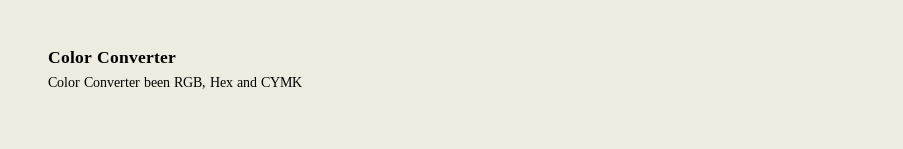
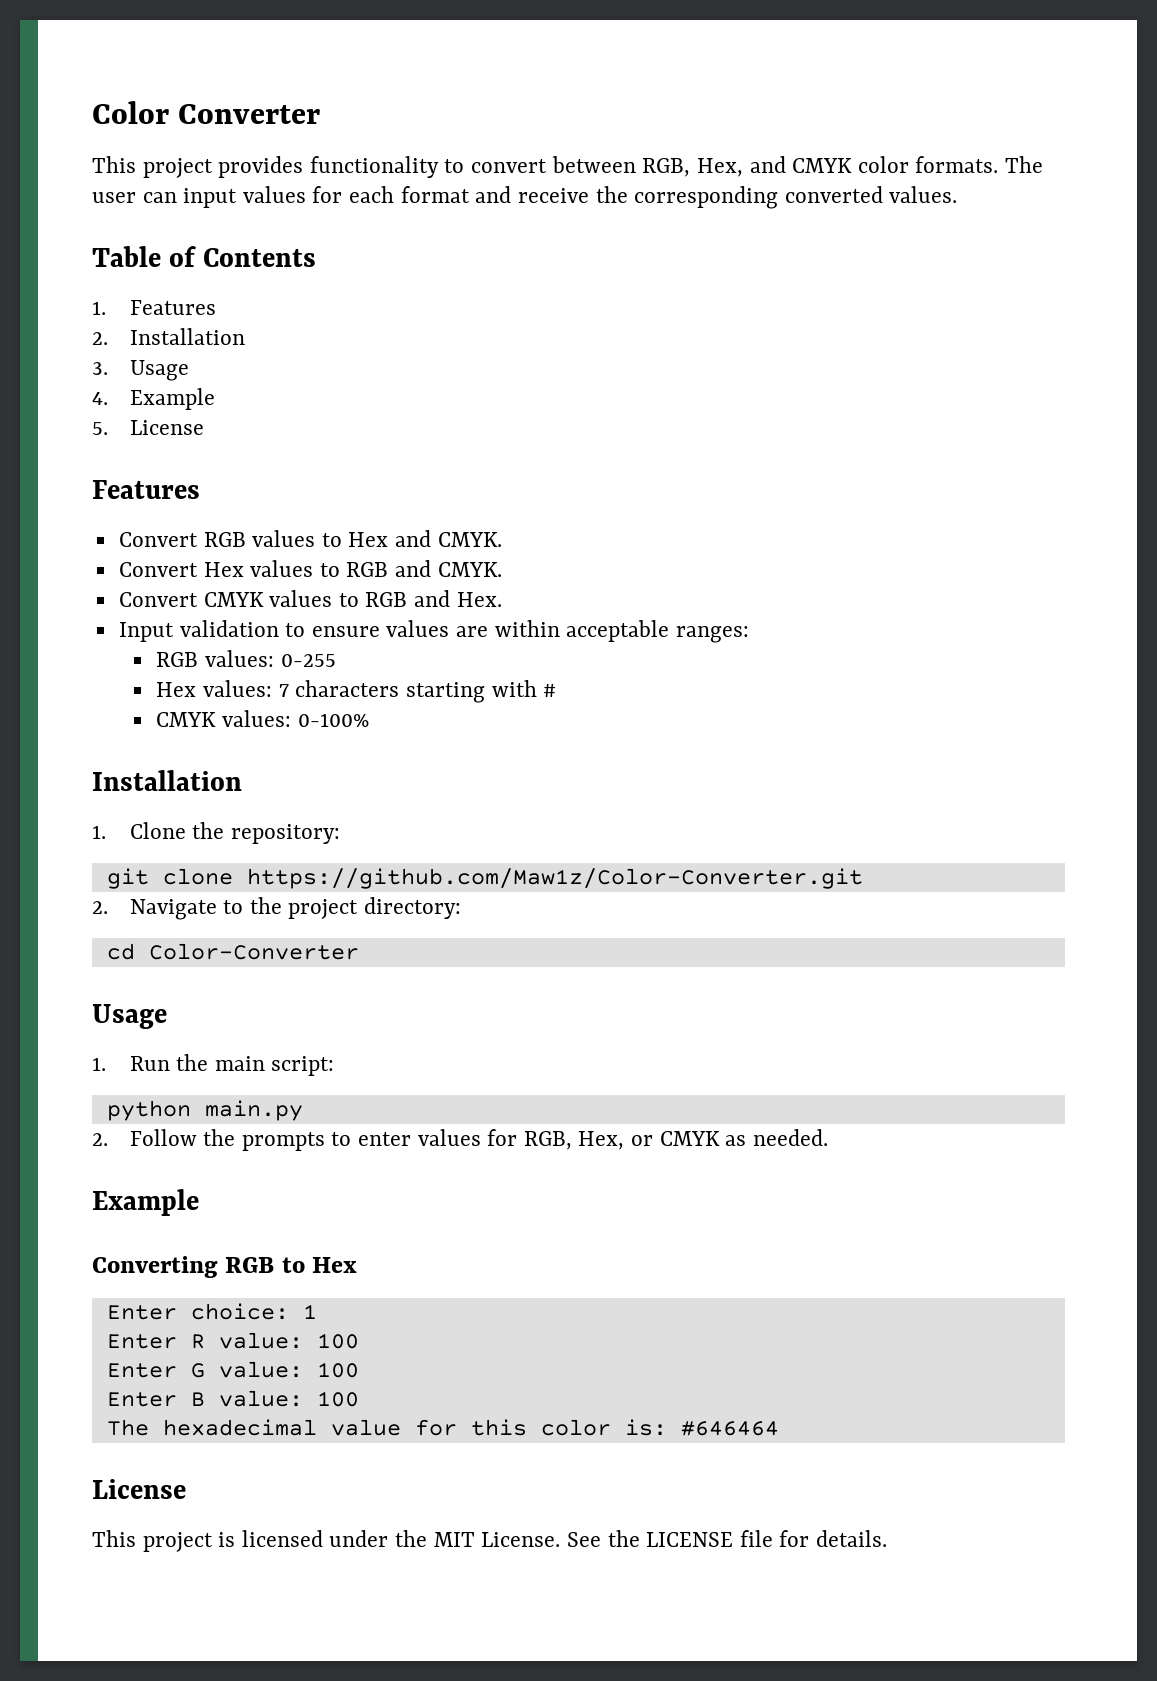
- Color Converter been RGB, Hex and CYMK
+ This project provides functionality to convert between RGB, Hex, and CMYK color formats. The user can input values for each format and receive the corresponding converted values.
+ Table of Contents
+ 1. Features
+ 2. Installation
+ 3. Usage
+ 4. Example
+ 5. License
+ Features
+ Convert RGB values to Hex and CMYK.
+ Convert Hex values to RGB and CMYK.
+ Convert CMYK values to RGB and Hex.
+ Input validation to ensure values are within acceptable ranges:
+ RGB values: 0-255
+ Hex values: 7 characters starting with #
+ CMYK values: 0-100%
+ Installation
+ 1. Clone the repository:
+ git clone https://github.com/Maw1z/Color-Converter.git
+ 2. Navigate to the project directory:
+ cd Color-Converter
+ Usage
+ 1. Run the main script:
+ python main.py
+ 2. Follow the prompts to enter values for RGB, Hex, or CMYK as needed.
+ Example
+ Converting RGB to Hex
+ Enter choice: 1
+ Enter R value: 100
+ Enter G value: 100
+ Enter B value: 100
+ The hexadecimal value for this color is: #646464
+ License
+ This project is licensed under the MIT License. See the LICENSE file for details.

